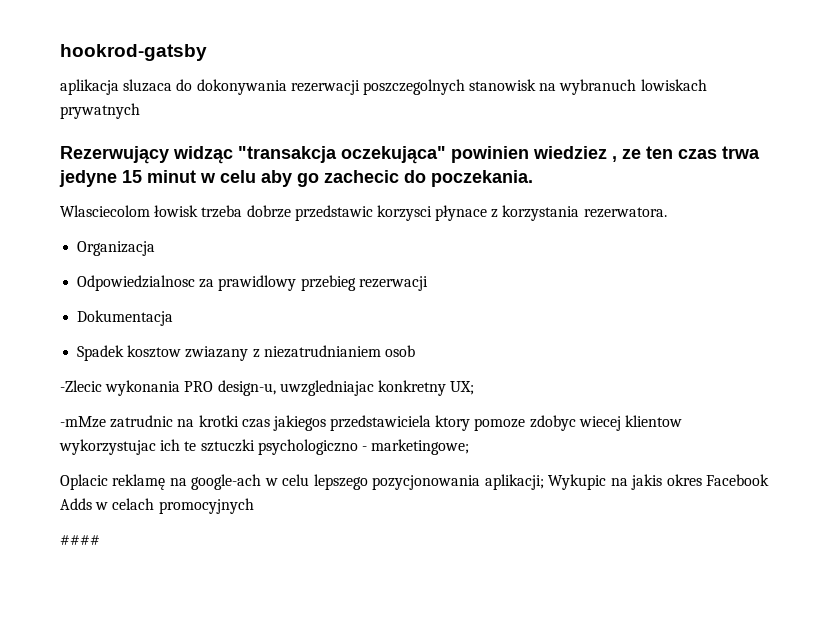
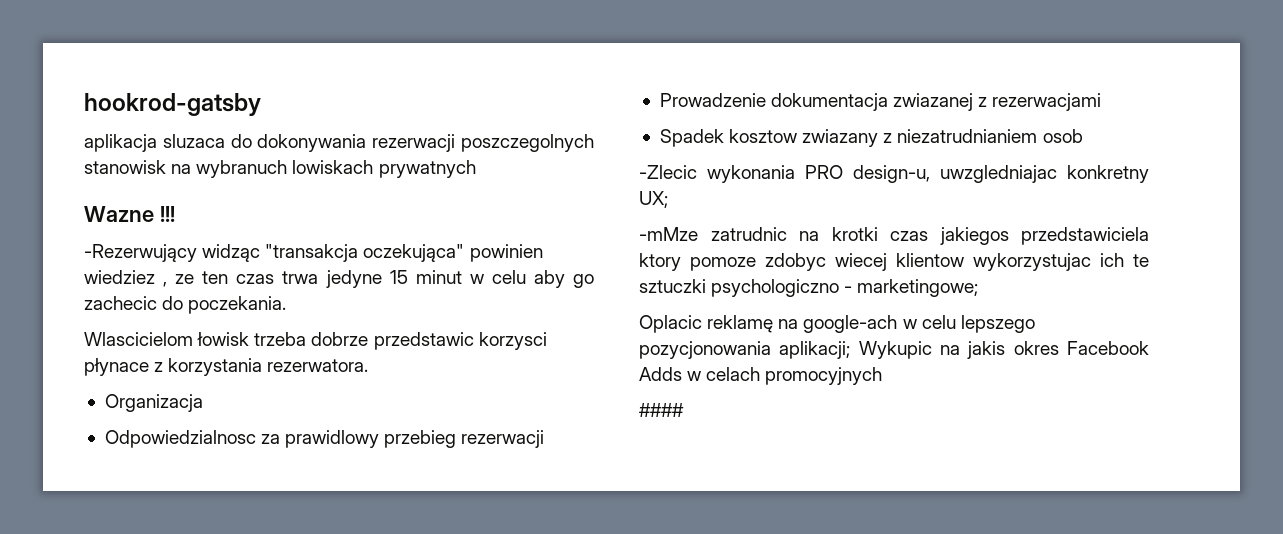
- Rezerwujący widząc "transakcja oczekująca" powinien wiedziez , ze ten czas trwa jedyne 15 minut w celu aby go zachecic do poczekania.
+ Wazne !!!
+ -Rezerwujący widząc "transakcja oczekująca" powinien wiedziez , ze ten czas trwa jedyne 15 minut w celu aby go zachecic do poczekania.
- Wlasciecolom łowisk trzeba dobrze przedstawic korzysci płynace z korzystania rezerwatora.
+ Wlascicielom łowisk trzeba dobrze przedstawic korzysci płynace z korzystania rezerwatora.
- Dokumentacja
+ Prowadzenie dokumentacja zwiazanej z rezerwacjami

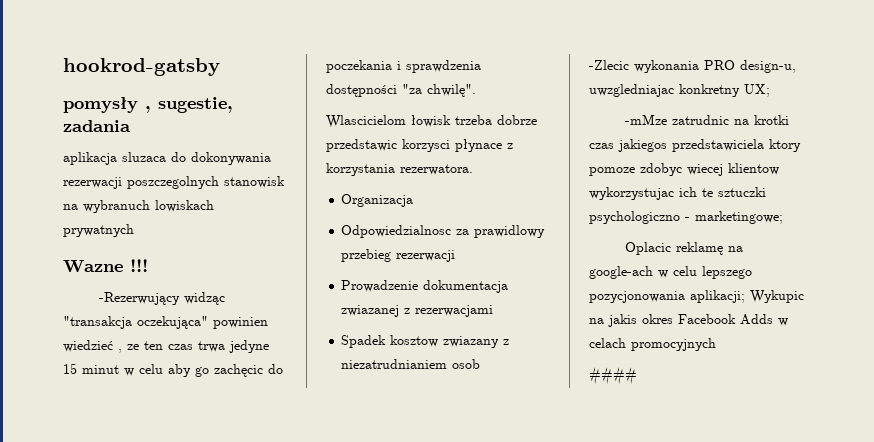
+ pomysły , sugestie, zadania
- -Rezerwujący widząc "transakcja oczekująca" powinien wiedziez , ze ten czas trwa jedyne 15 minut w celu aby go zachecic do poczekania.
+ -Rezerwujący widząc "transakcja oczekująca" powinien wiedzieć , ze ten czas trwa jedyne 15 minut w celu aby go zachęcic do poczekania i sprawdzenia dostępności "za chwilę".

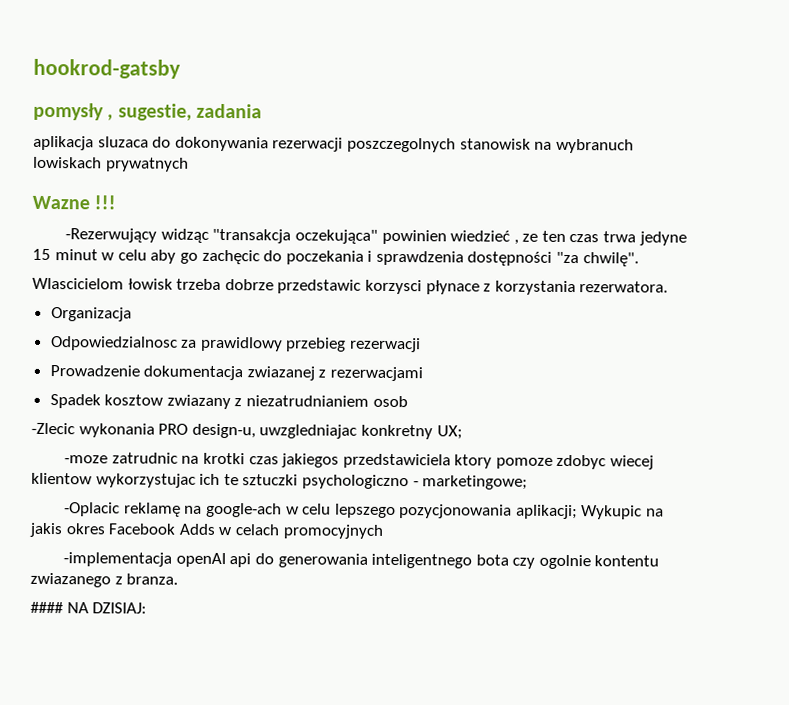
- -mMze zatrudnic na krotki czas jakiegos przedstawiciela ktory pomoze zdobyc wiecej klientow wykorzystujac ich te sztuczki psychologiczno - marketingowe;
+ -moze zatrudnic na krotki czas jakiegos przedstawiciela ktory pomoze zdobyc wiecej klientow wykorzystujac ich te sztuczki psychologiczno - marketingowe;
- Oplacic reklamę na google-ach w celu lepszego pozycjonowania aplikacji; Wykupic na jakis okres Facebook Adds w celach promocyjnych
+ -Oplacic reklamę na google-ach w celu lepszego pozycjonowania aplikacji; Wykupic na jakis okres Facebook Adds w celach promocyjnych
+ -implementacja openAI api do generowania inteligentnego bota czy ogolnie kontentu zwiazanego z branza.
- ####
+ #### NA DZISIAJ:

